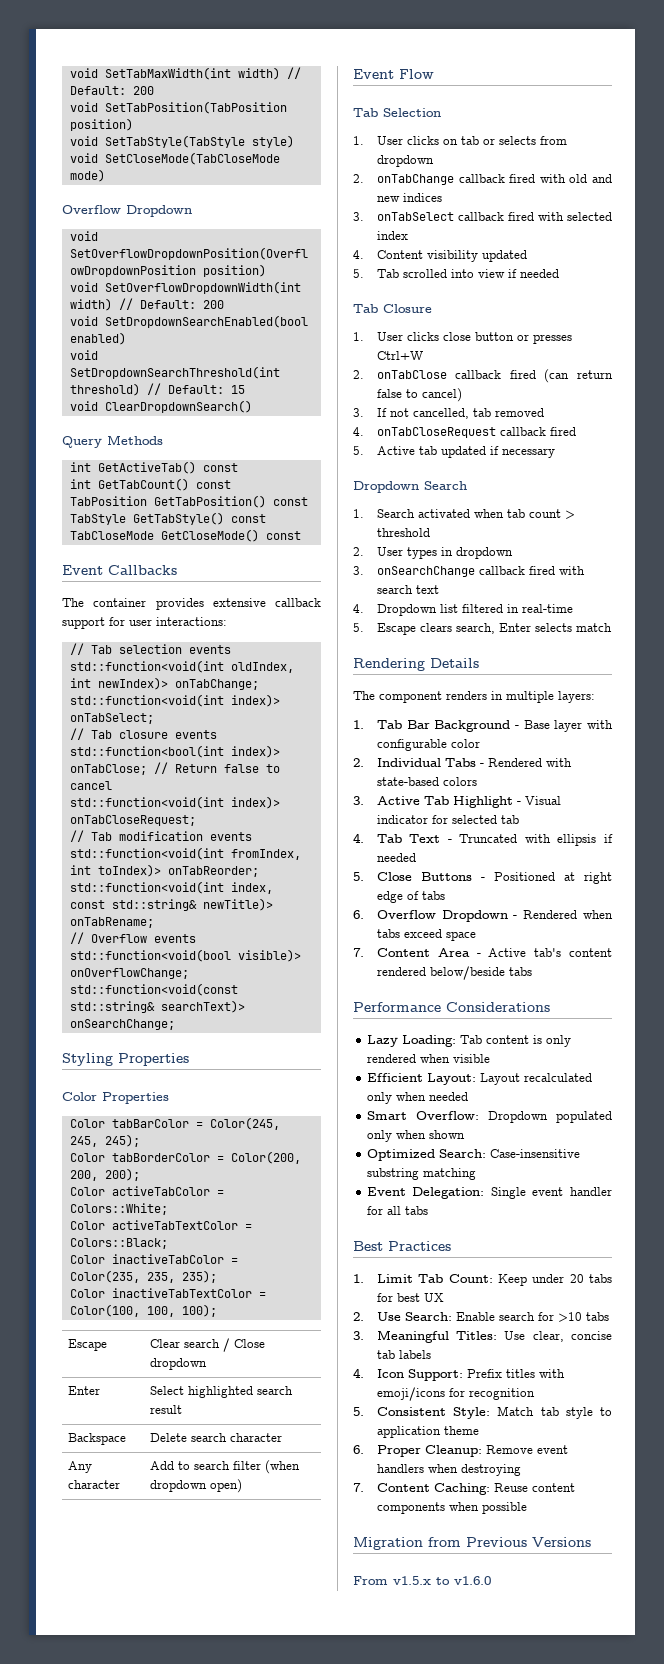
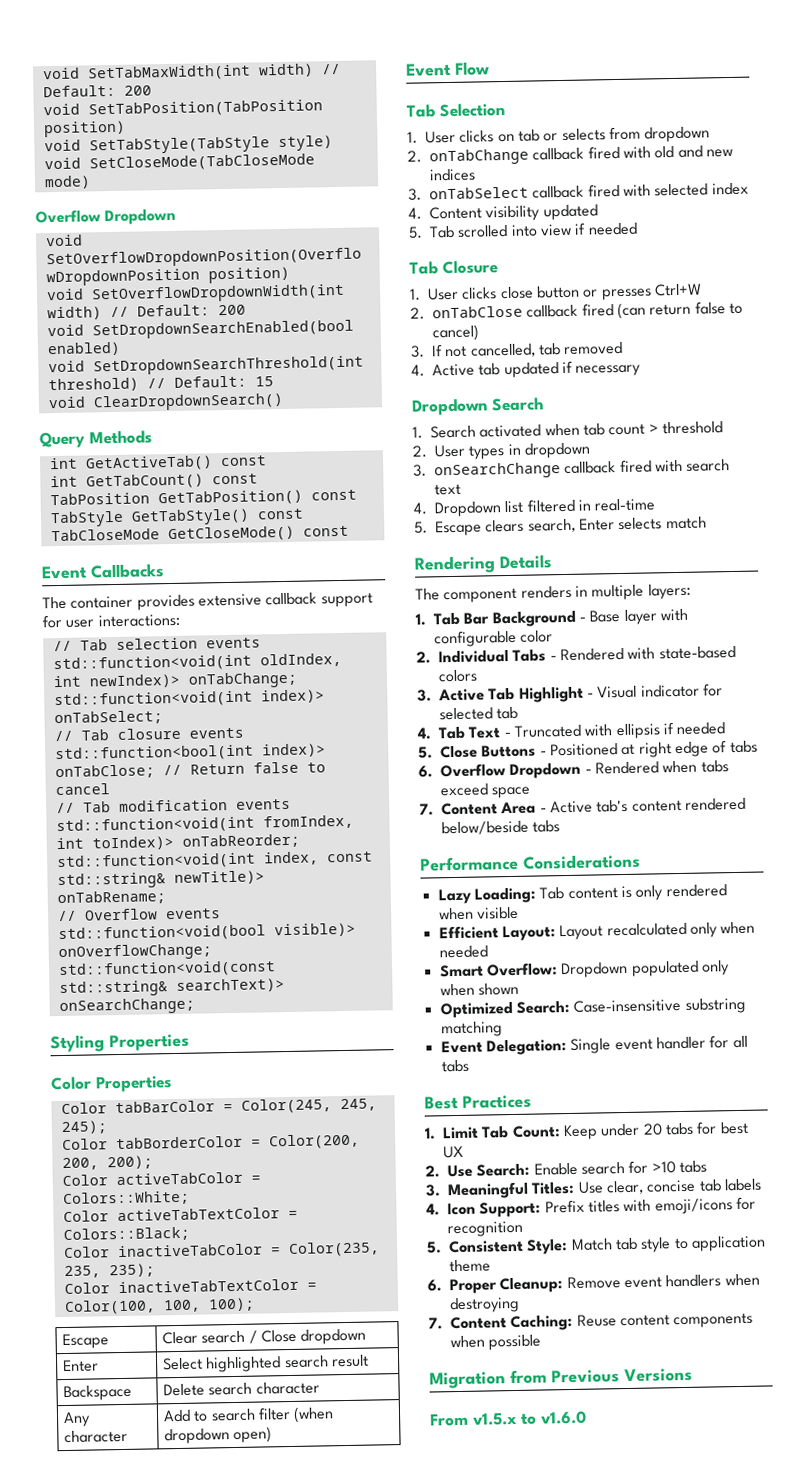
- std::function<void(int index)> onTabCloseRequest;
- 4. onTabCloseRequest callback fired
- 5. Active tab updated if necessary
+ 4. Active tab updated if necessary

